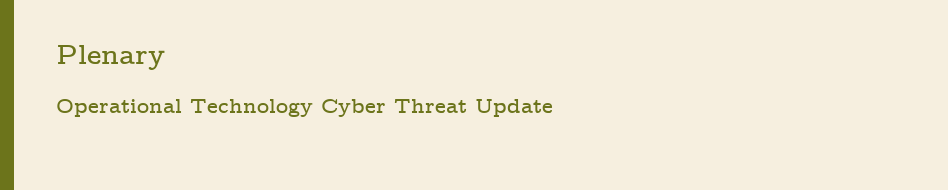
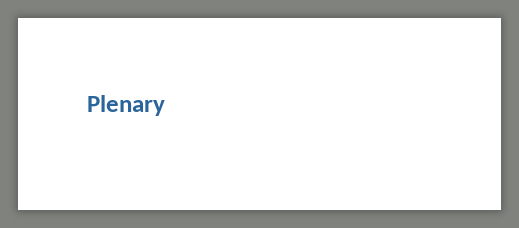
- Operational Technology Cyber Threat Update

